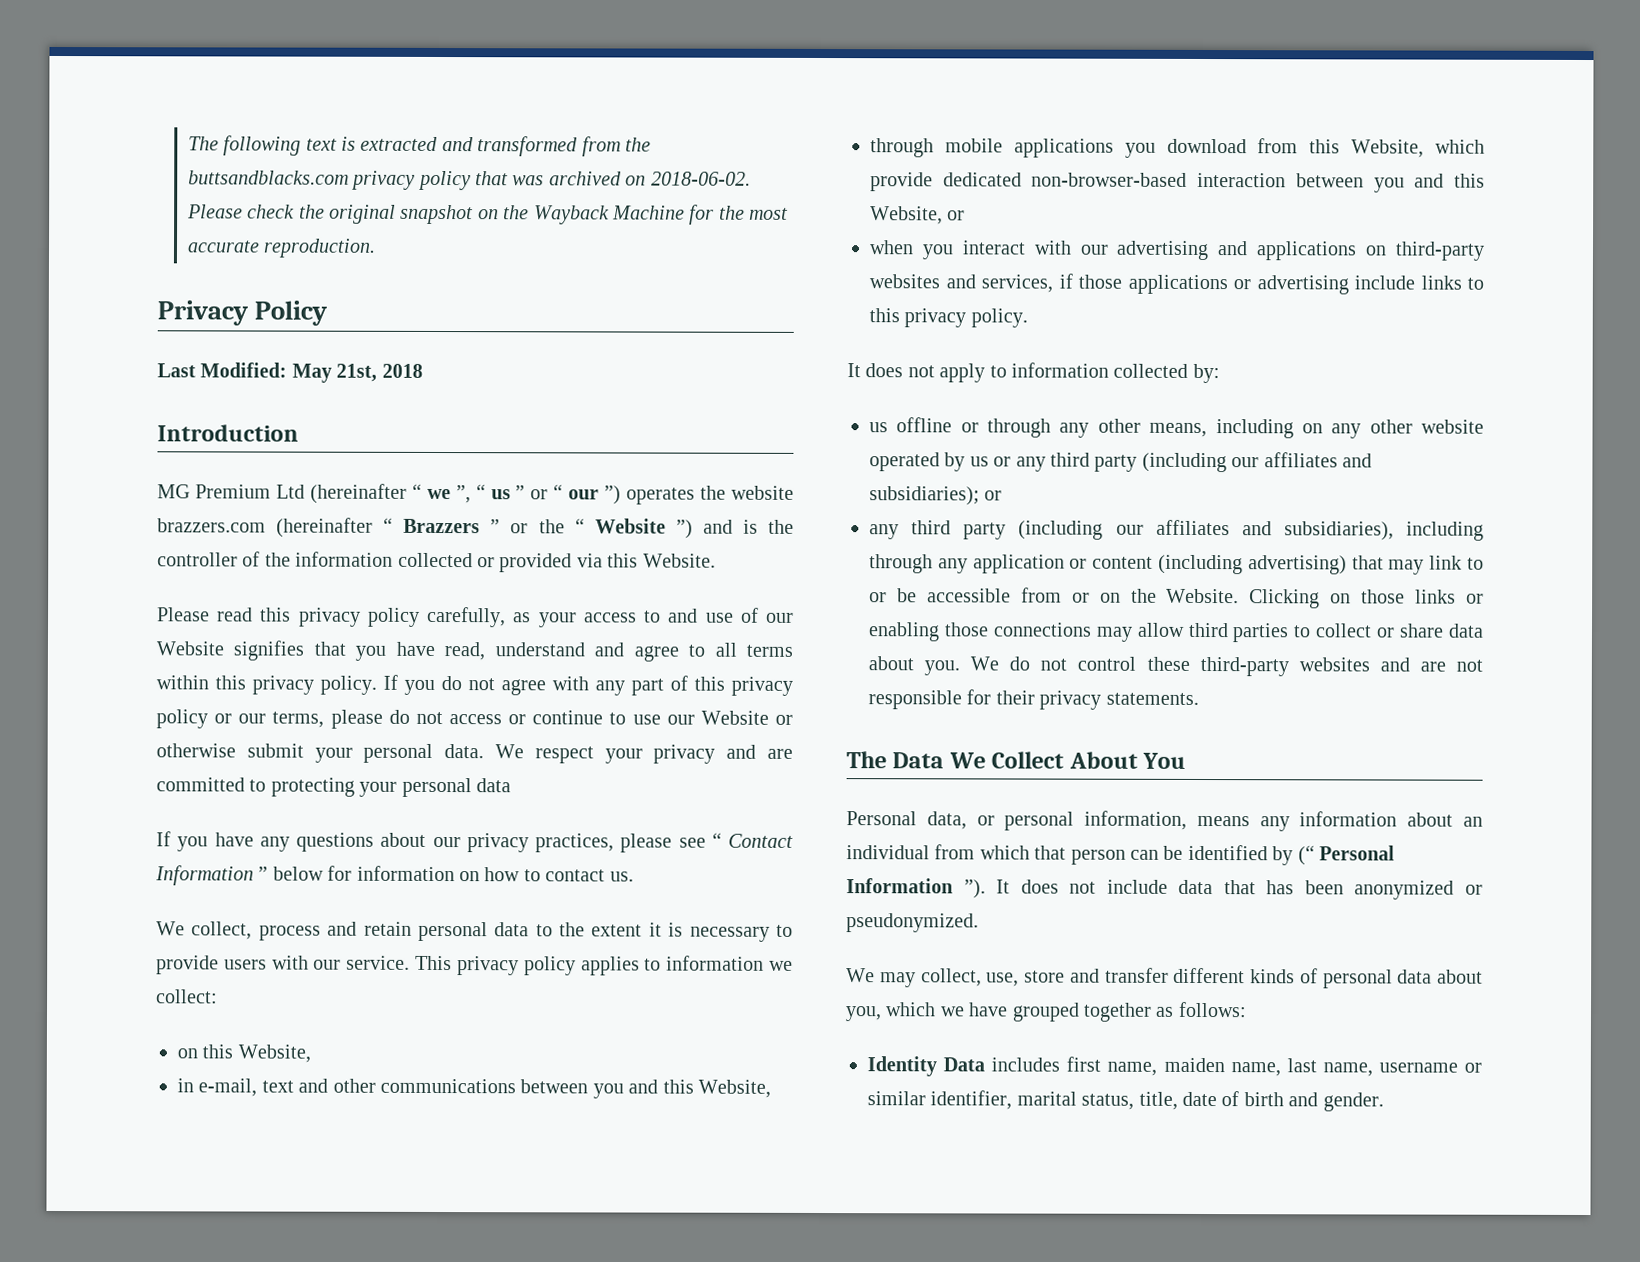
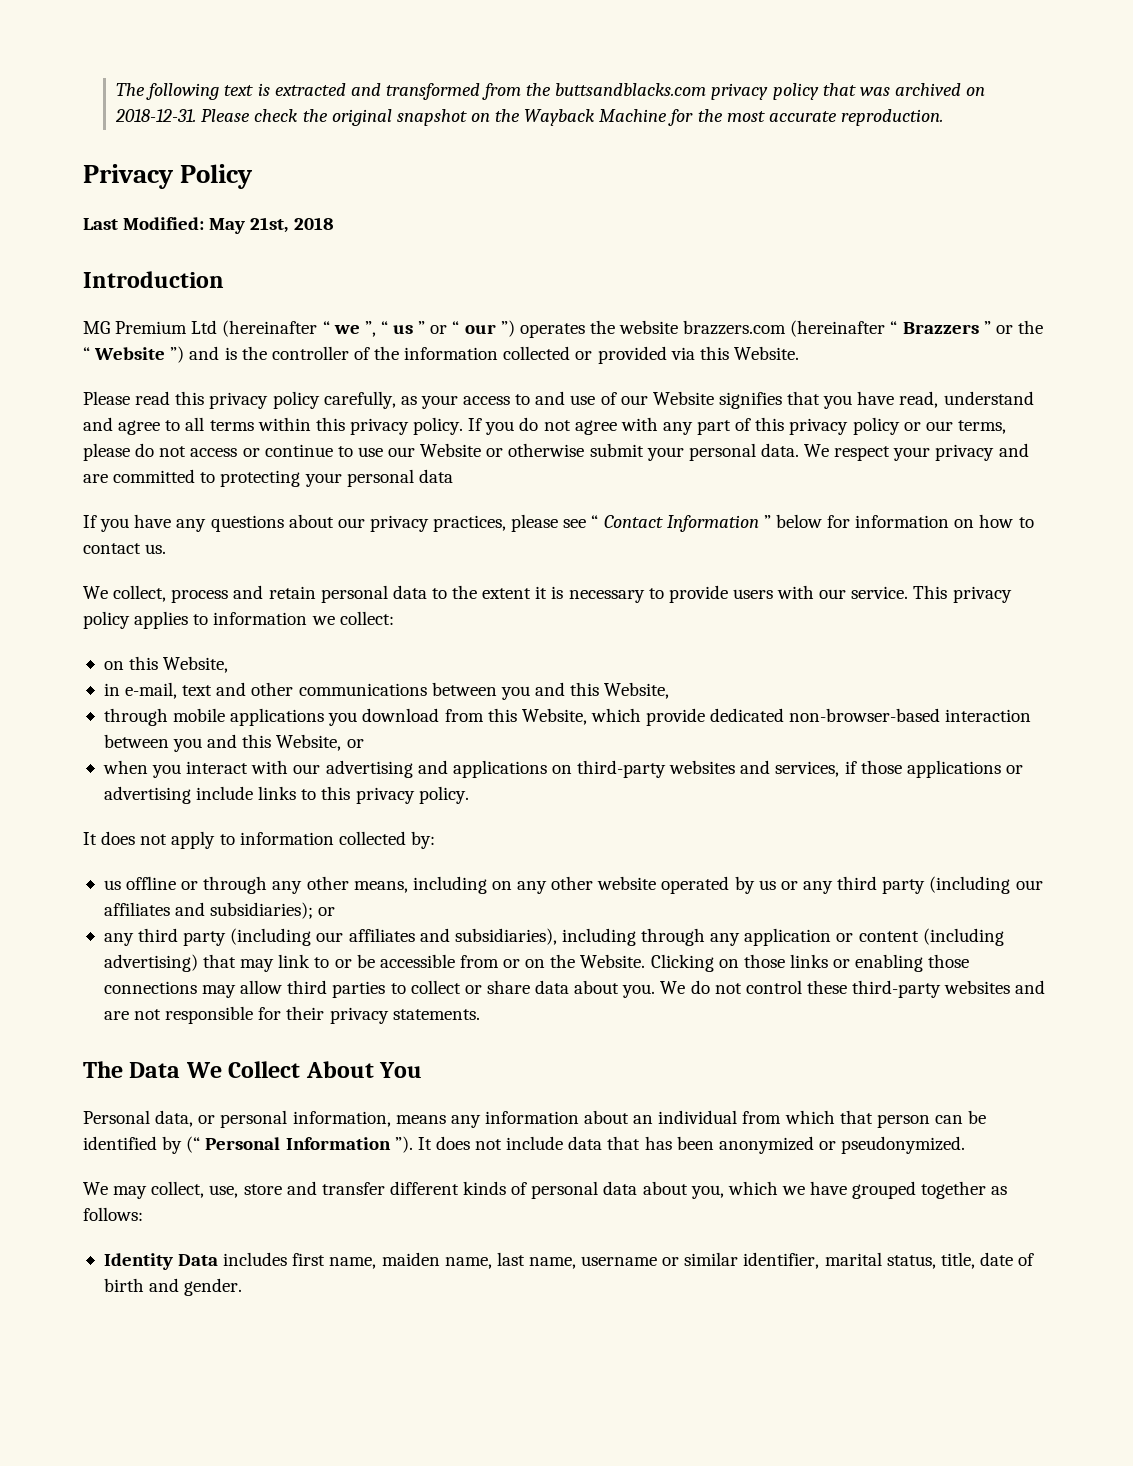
- The following text is extracted and transformed from the buttsandblacks.com privacy policy that was archived on 2018-06-02.
+ The following text is extracted and transformed from the buttsandblacks.com privacy policy that was archived on 2018-12-31.

